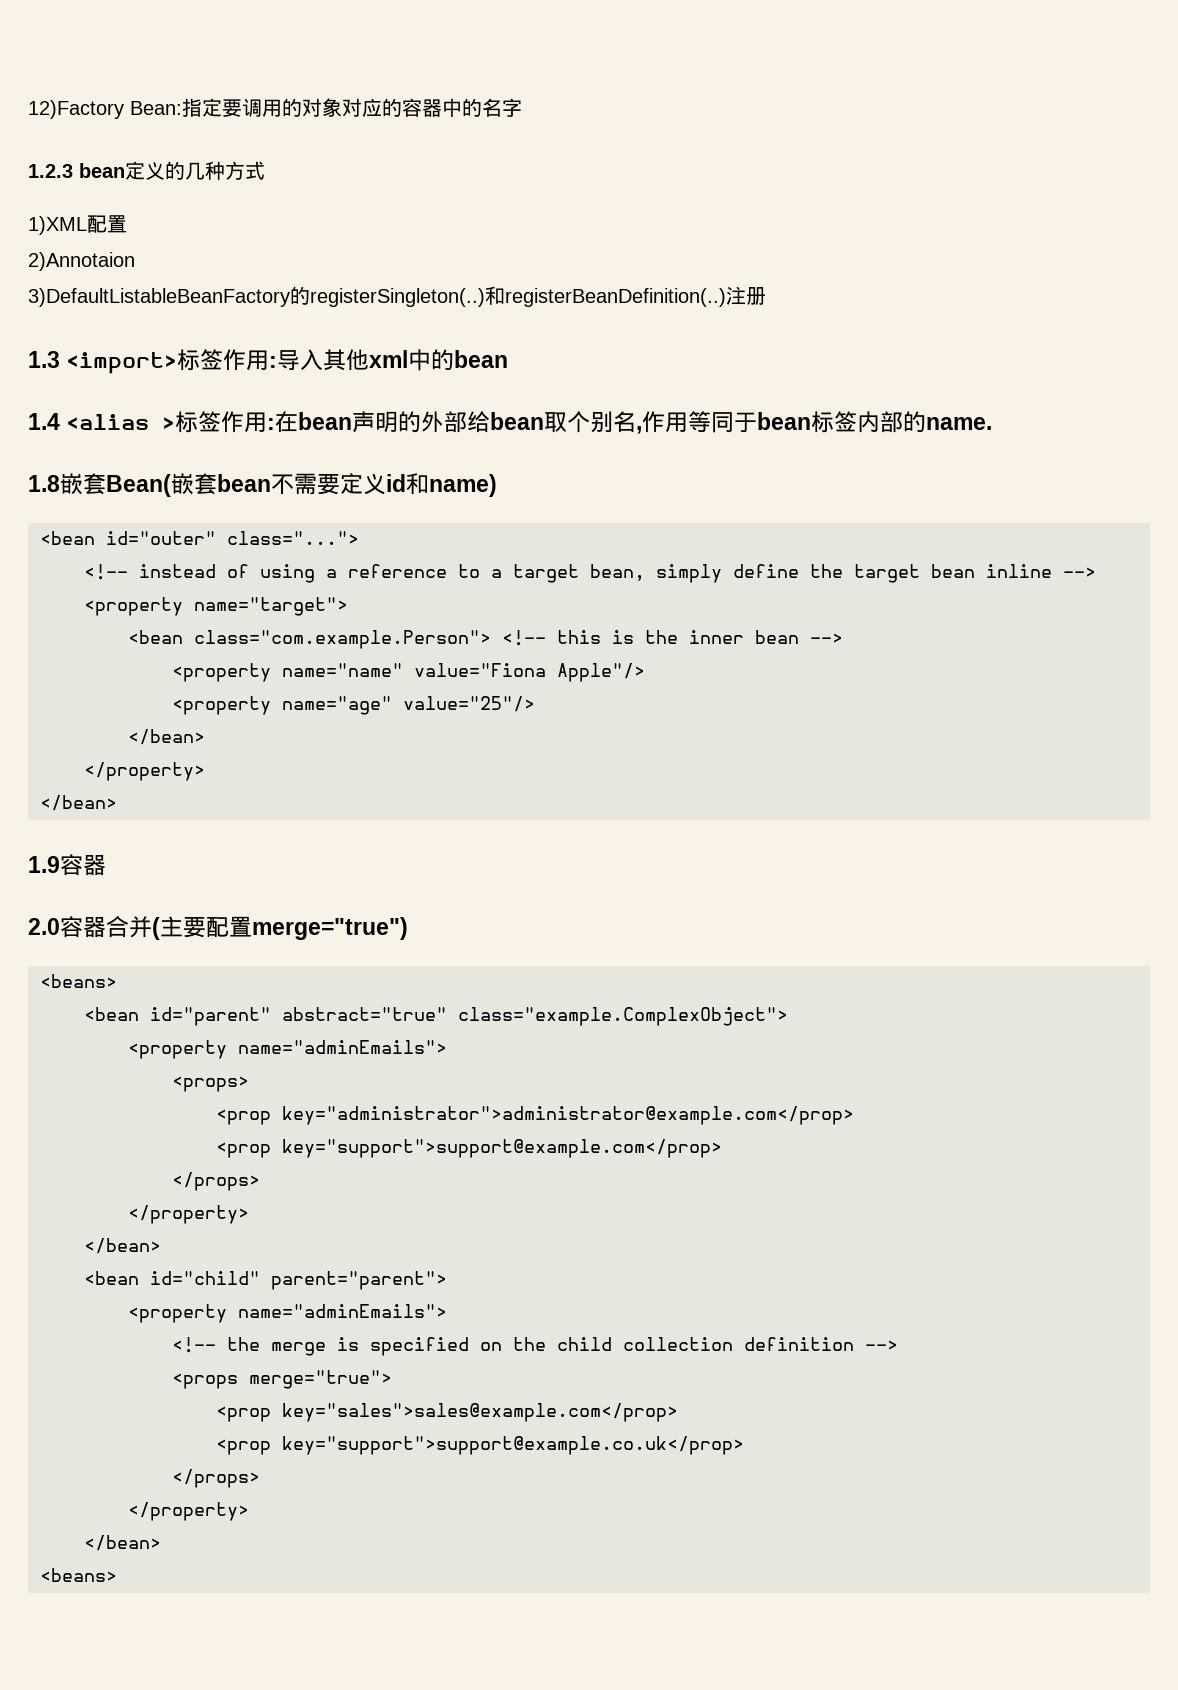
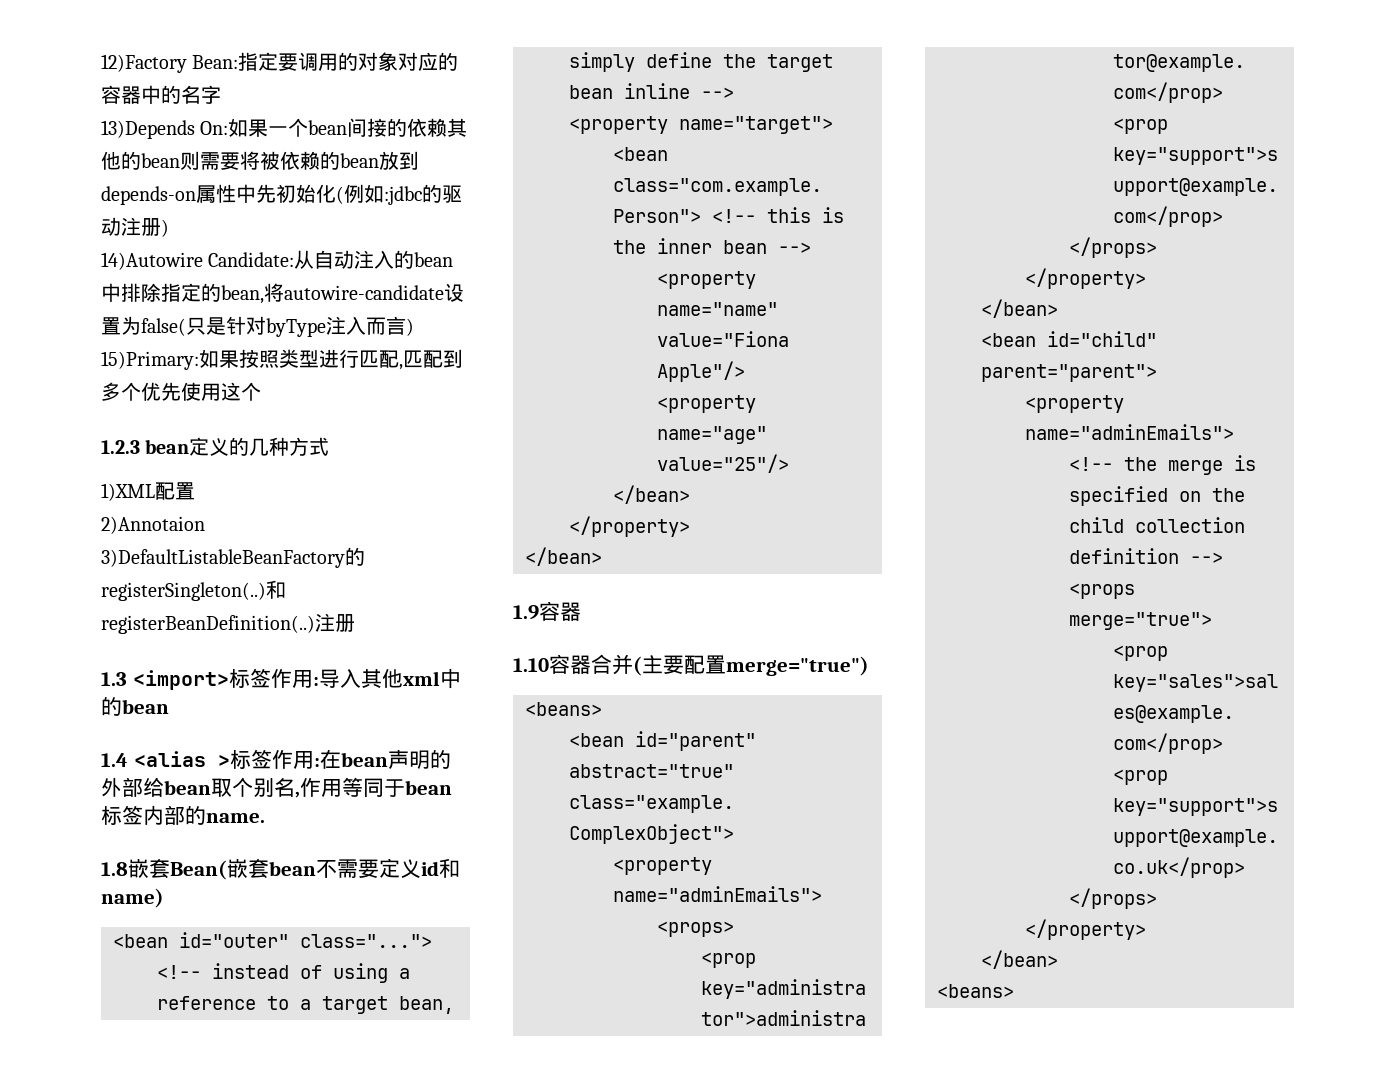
+ 13)Depends On:如果一个bean间接的依赖其他的bean则需要将被依赖的bean放到depends-on属性中先初始化(例如:jdbc的驱动注册)
+ 14)Autowire Candidate:从自动注入的bean中排除指定的bean,将autowire-candidate设置为false(只是针对byType注入而言) 15)Primary:如果按照类型进行匹配,匹配到多个优先使用这个
- 2.0容器合并(主要配置merge="true")
+ 1.10容器合并(主要配置merge="true")

